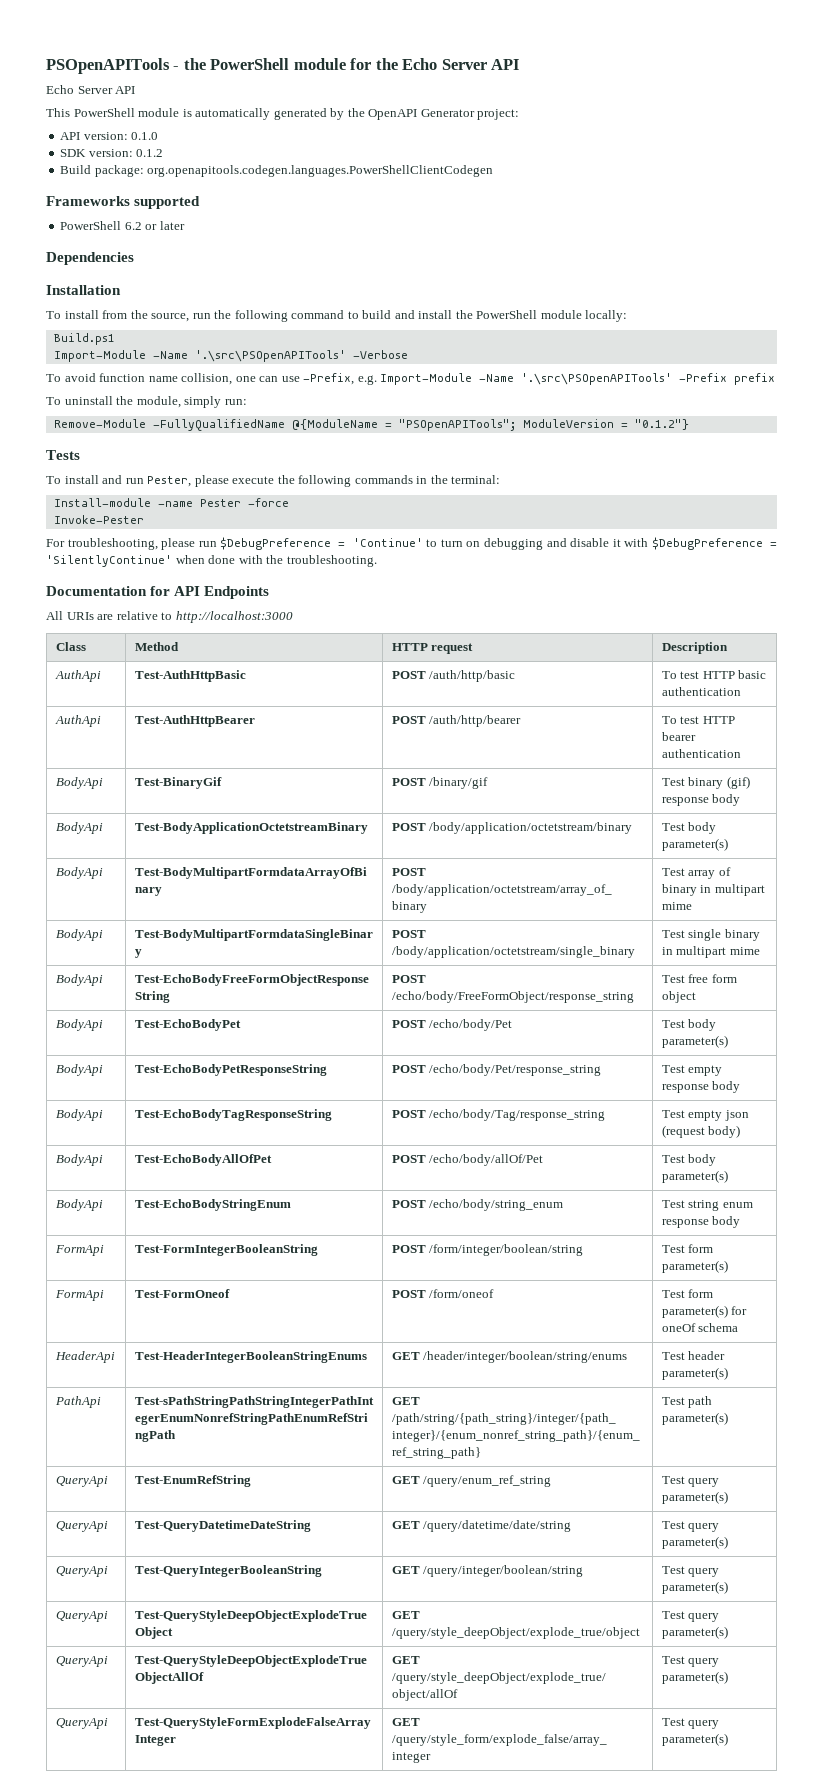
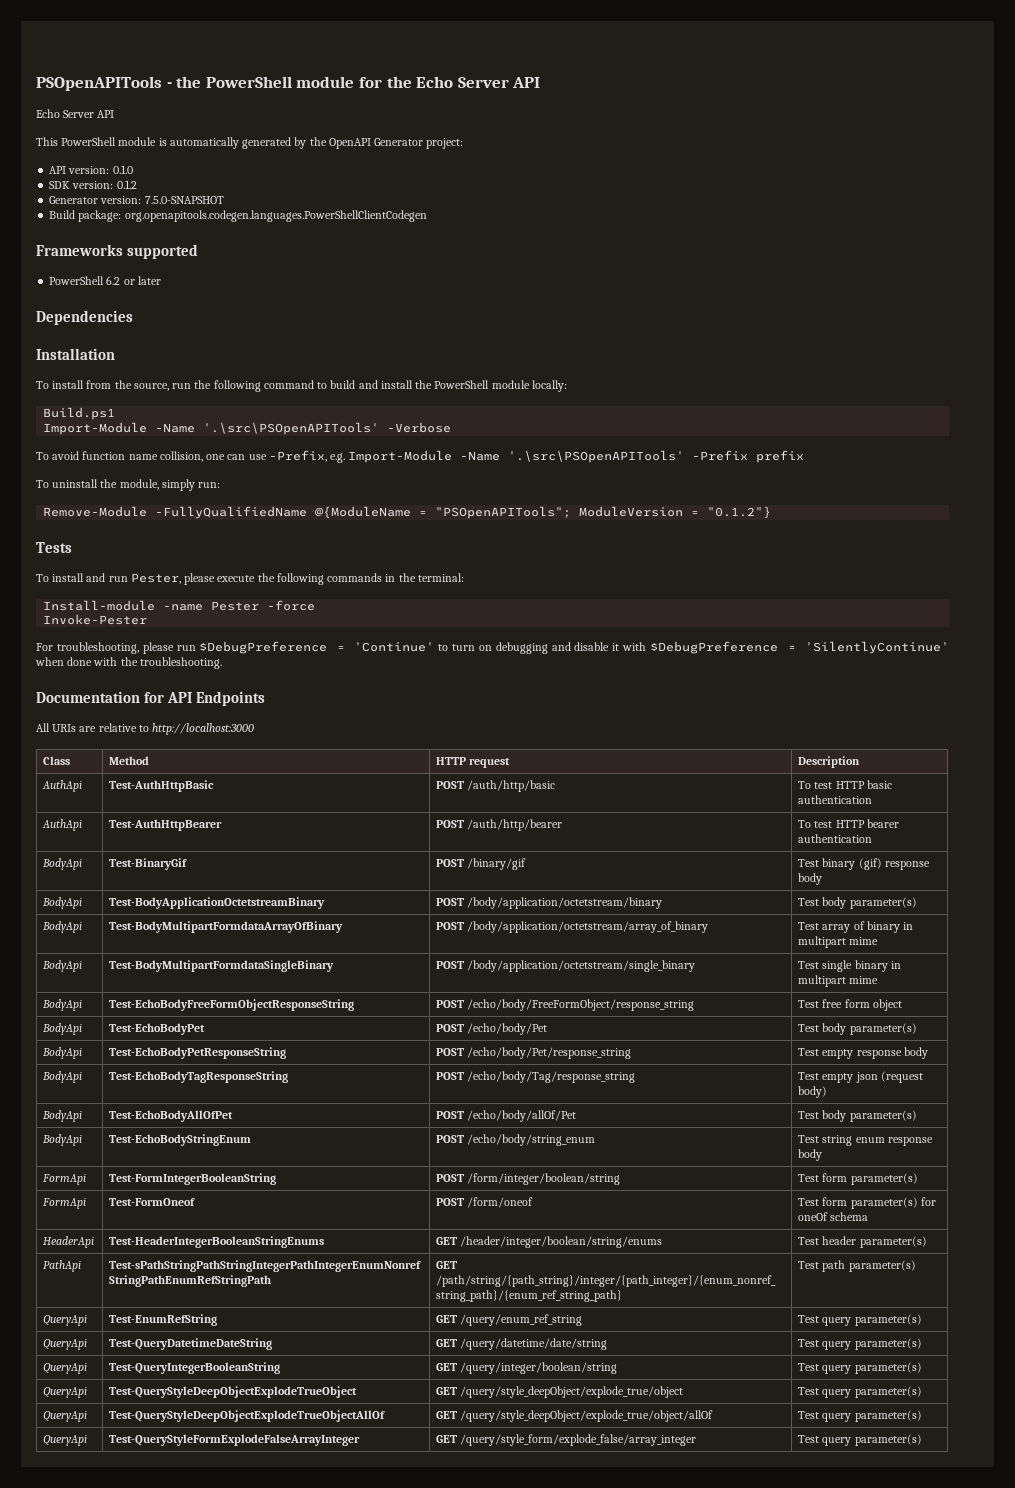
+ Generator version: 7.5.0-SNAPSHOT

